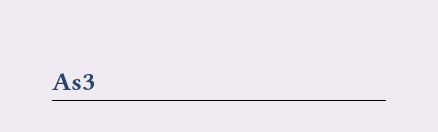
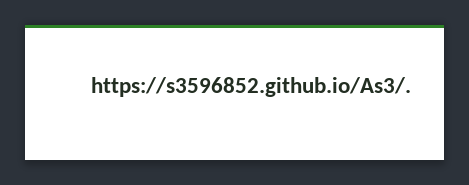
- As3
+ https://s3596852.github.io/As3/.

